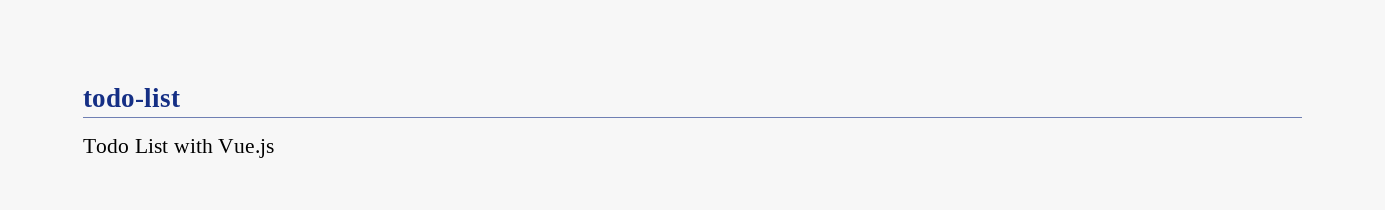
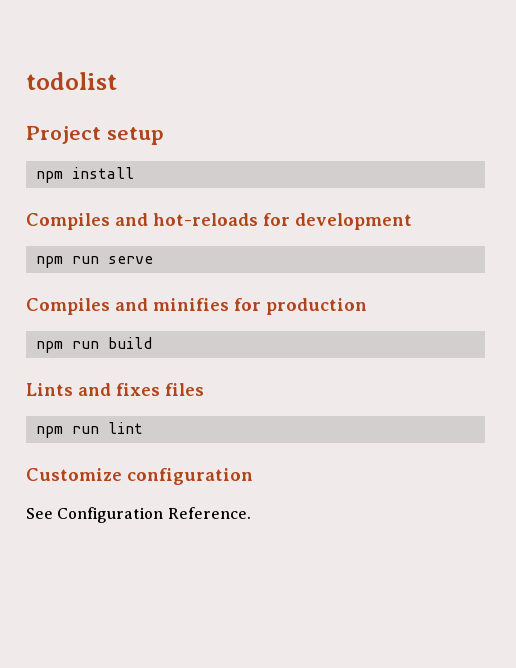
- todo-list
- Todo List with Vue.js
+ todolist
+ Project setup
+ npm install
+ Compiles and hot-reloads for development
+ npm run serve
+ Compiles and minifies for production
+ npm run build
+ Lints and fixes files
+ npm run lint
+ Customize configuration
+ See Configuration Reference.

